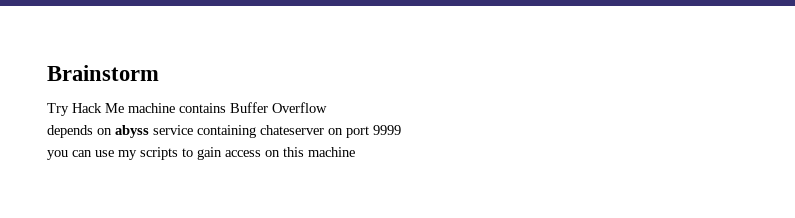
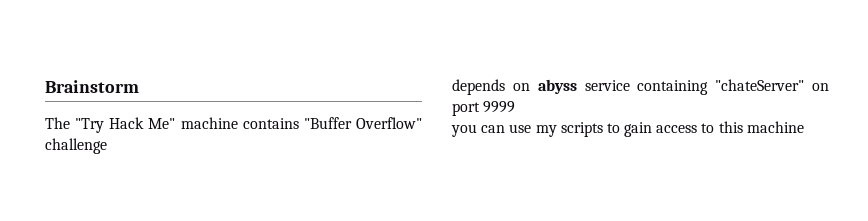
- Try Hack Me machine contains Buffer Overflow
+ The "Try Hack Me" machine contains "Buffer Overflow" challenge
- depends on abyss service containing chateserver on port 9999
+ depends on abyss service containing "chateServer" on port 9999
- you can use my scripts to gain access on this machine
+ you can use my scripts to gain access to this machine

